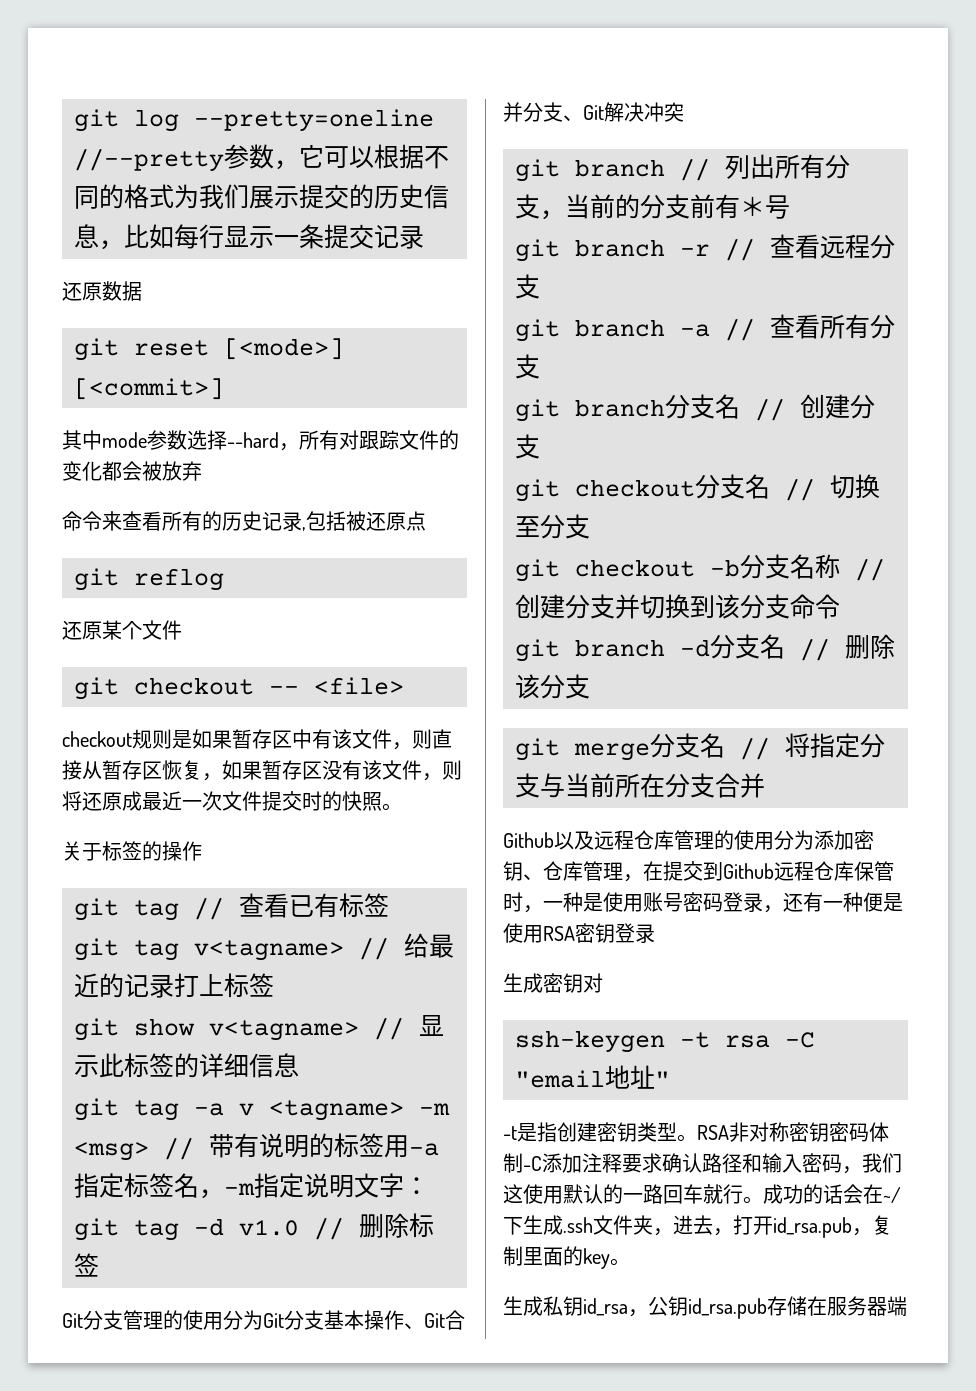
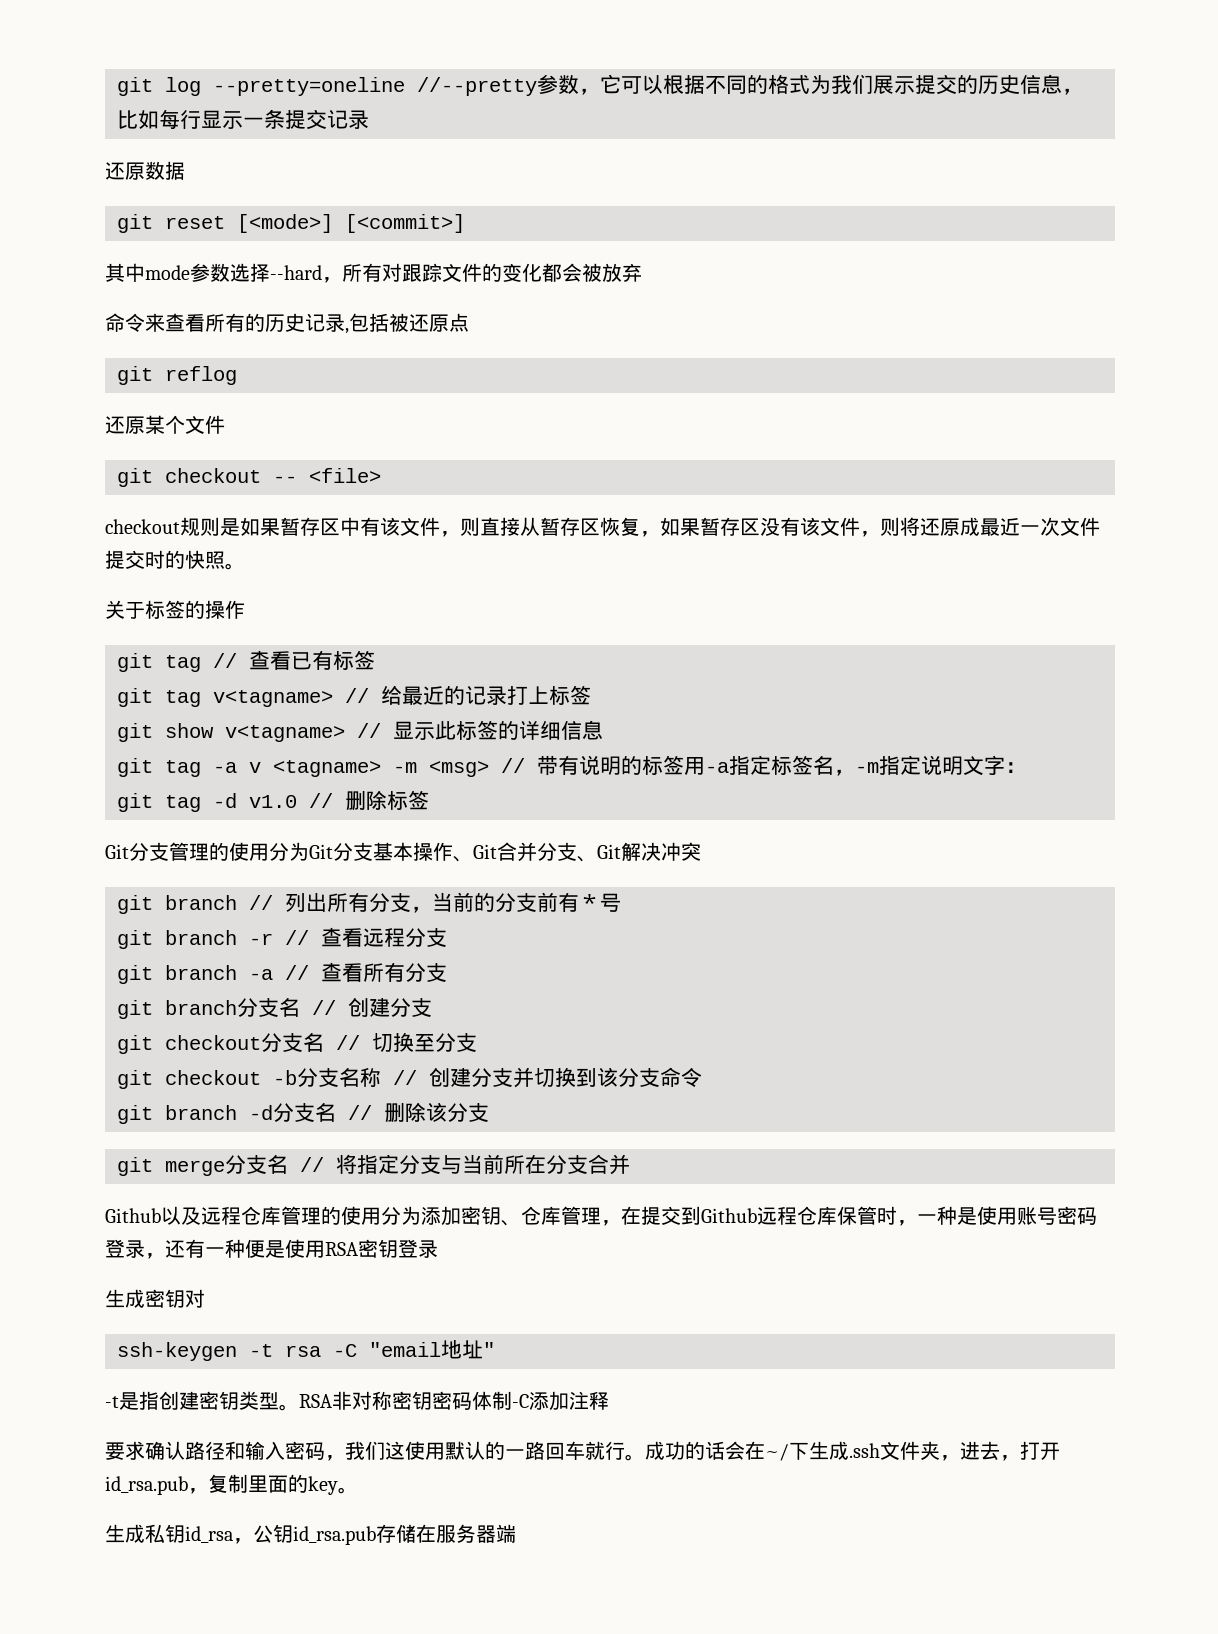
- RSA非对称密钥密码体制-C添加注释要求确认路径和输入密码，我们这使用默认的一路回车就行。
+ RSA非对称密钥密码体制-C添加注释
+ 要求确认路径和输入密码，我们这使用默认的一路回车就行。

